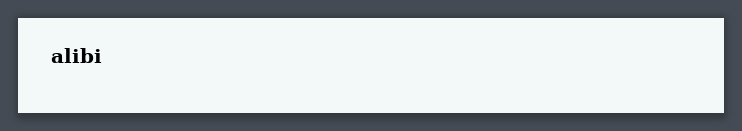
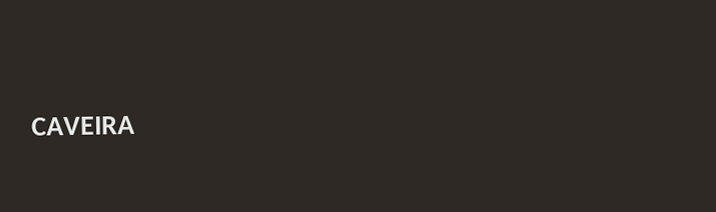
- alibi
+ CAVEIRA

